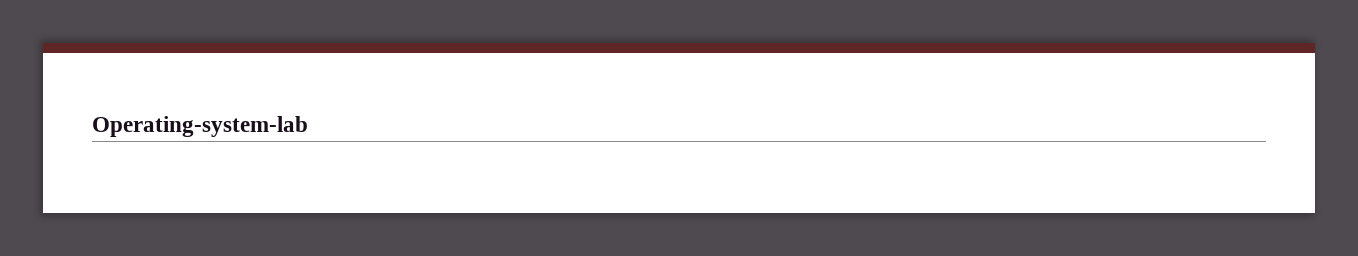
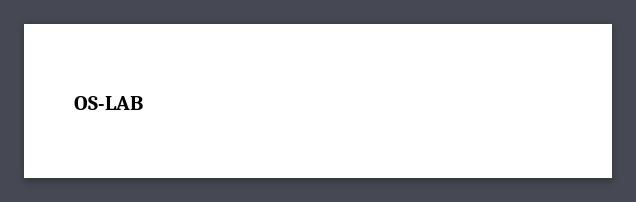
- Operating-system-lab
+ OS-LAB

